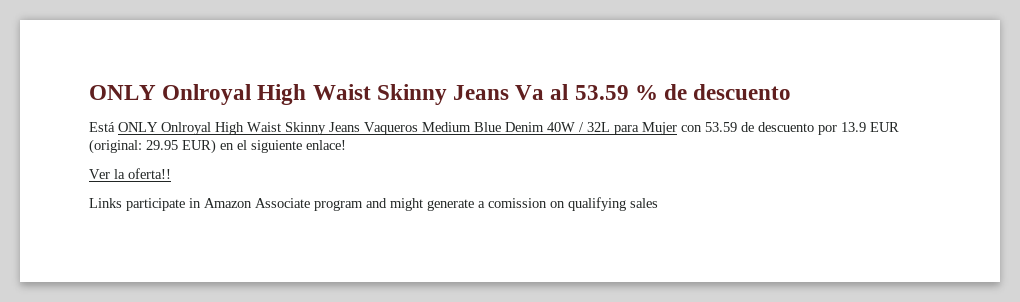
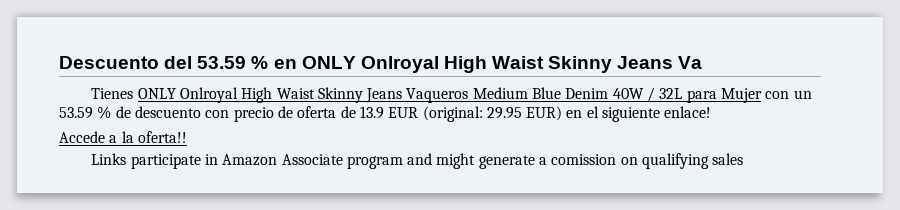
- ONLY Onlroyal High Waist Skinny Jeans Va al 53.59 % de descuento
- Está ONLY Onlroyal High Waist Skinny Jeans Vaqueros Medium Blue Denim 40W / 32L para Mujer con 53.59 de descuento por 13.9 EUR (original: 29.95 EUR) en el siguiente enlace!
+ Descuento del 53.59 % en ONLY Onlroyal High Waist Skinny Jeans Va
+ Tienes ONLY Onlroyal High Waist Skinny Jeans Vaqueros Medium Blue Denim 40W / 32L para Mujer con un 53.59 % de descuento con precio de oferta de 13.9 EUR (original: 29.95 EUR) en el siguiente enlace!
- Ver la oferta!!
+ Accede a la oferta!!

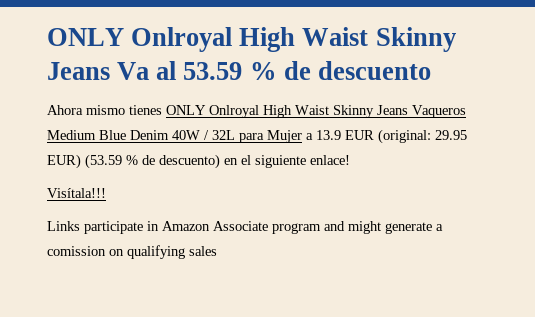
- Descuento del 53.59 % en ONLY Onlroyal High Waist Skinny Jeans Va
- Tienes ONLY Onlroyal High Waist Skinny Jeans Vaqueros Medium Blue Denim 40W / 32L para Mujer con un 53.59 % de descuento con precio de oferta de 13.9 EUR (original: 29.95 EUR) en el siguiente enlace!
+ ONLY Onlroyal High Waist Skinny Jeans Va al 53.59 % de descuento
+ Ahora mismo tienes ONLY Onlroyal High Waist Skinny Jeans Vaqueros Medium Blue Denim 40W / 32L para Mujer a 13.9 EUR (original: 29.95 EUR) (53.59 % de descuento) en el siguiente enlace!
- Accede a la oferta!!
+ Visítala!!!

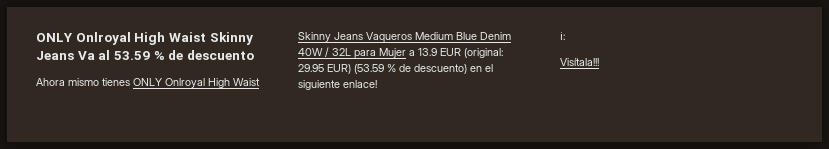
+ ℹ:
- Links participate in Amazon Associate program and might generate a comission on qualifying sales

